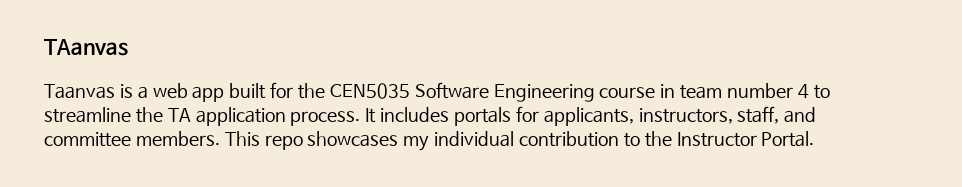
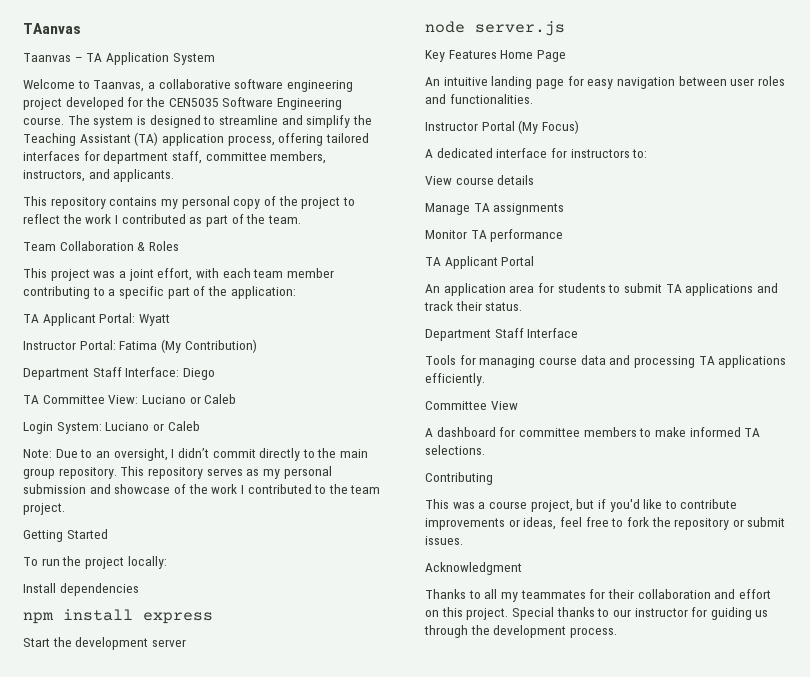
- Taanvas is a web app built for the CEN5035 Software Engineering course in team number 4 to streamline the TA application process. It includes portals for applicants, instructors, staff, and committee members. This repo showcases my individual contribution to the Instructor Portal.
+ Taanvas – TA Application System
+ Welcome to Taanvas, a collaborative software engineering project developed for the CEN5035 Software Engineering course. The system is designed to streamline and simplify the Teaching Assistant (TA) application process, offering tailored interfaces for department staff, committee members, instructors, and applicants.
+ This repository contains my personal copy of the project to reflect the work I contributed as part of the team.
+ Team Collaboration & Roles
+ This project was a joint effort, with each team member contributing to a specific part of the application:
+ TA Applicant Portal: Wyatt
+ Instructor Portal: Fatima (My Contribution)
+ Department Staff Interface: Diego
+ TA Committee View: Luciano or Caleb
+ Login System: Luciano or Caleb
+ Note: Due to an oversight, I didn’t commit directly to the main group repository. This repository serves as my personal submission and showcase of the work I contributed to the team project.
+ Getting Started
+ To run the project locally:
+ Install dependencies
+ npm install express
+ Start the development server
+ node server.js
+ Key Features Home Page
+ An intuitive landing page for easy navigation between user roles and functionalities.
+ Instructor Portal (My Focus)
+ A dedicated interface for instructors to:
+ View course details
+ Manage TA assignments
+ Monitor TA performance
+ TA Applicant Portal
+ An application area for students to submit TA applications and track their status.
+ Department Staff Interface
+ Tools for managing course data and processing TA applications efficiently.
+ Committee View
+ A dashboard for committee members to make informed TA selections.
+ Contributing
+ This was a course project, but if you'd like to contribute improvements or ideas, feel free to fork the repository or submit issues.
+ Acknowledgment
+ Thanks to all my teammates for their collaboration and effort on this project. Special thanks to our instructor for guiding us through the development process.

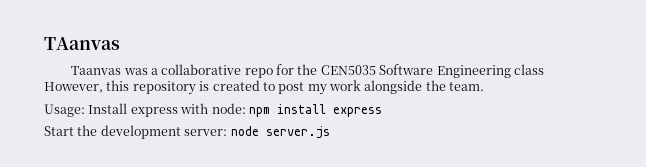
- Taanvas – TA Application System
- Welcome to Taanvas, a collaborative software engineering project developed for the CEN5035 Software Engineering course. The system is designed to streamline and simplify the Teaching Assistant (TA) application process, offering tailored interfaces for department staff, committee members, instructors, and applicants.
- This repository contains my personal copy of the project to reflect the work I contributed as part of the team.
- Team Collaboration & Roles
- This project was a joint effort, with each team member contributing to a specific part of the application:
- TA Applicant Portal: Wyatt
- Instructor Portal: Fatima (My Contribution)
- Department Staff Interface: Diego
- TA Committee View: Luciano or Caleb
- Login System: Luciano or Caleb
- Note: Due to an oversight, I didn’t commit directly to the main group repository. This repository serves as my personal submission and showcase of the work I contributed to the team project.
- Getting Started
- To run the project locally:
- Install dependencies
- npm install express
+ Taanvas was a collaborative repo for the CEN5035 Software Engineering class However, this repository is created to post my work alongside the team.
+ Usage: Install express with node: npm install express
- Start the development server
- node server.js
+ Start the development server: node server.js
- Key Features Home Page
- An intuitive landing page for easy navigation between user roles and functionalities.
- Instructor Portal (My Focus)
- A dedicated interface for instructors to:
- View course details
- Manage TA assignments
- Monitor TA performance
- TA Applicant Portal
- An application area for students to submit TA applications and track their status.
- Department Staff Interface
- Tools for managing course data and processing TA applications efficiently.
- Committee View
- A dashboard for committee members to make informed TA selections.
- Contributing
- This was a course project, but if you'd like to contribute improvements or ideas, feel free to fork the repository or submit issues.
- Acknowledgment
- Thanks to all my teammates for their collaboration and effort on this project. Special thanks to our instructor for guiding us through the development process.

